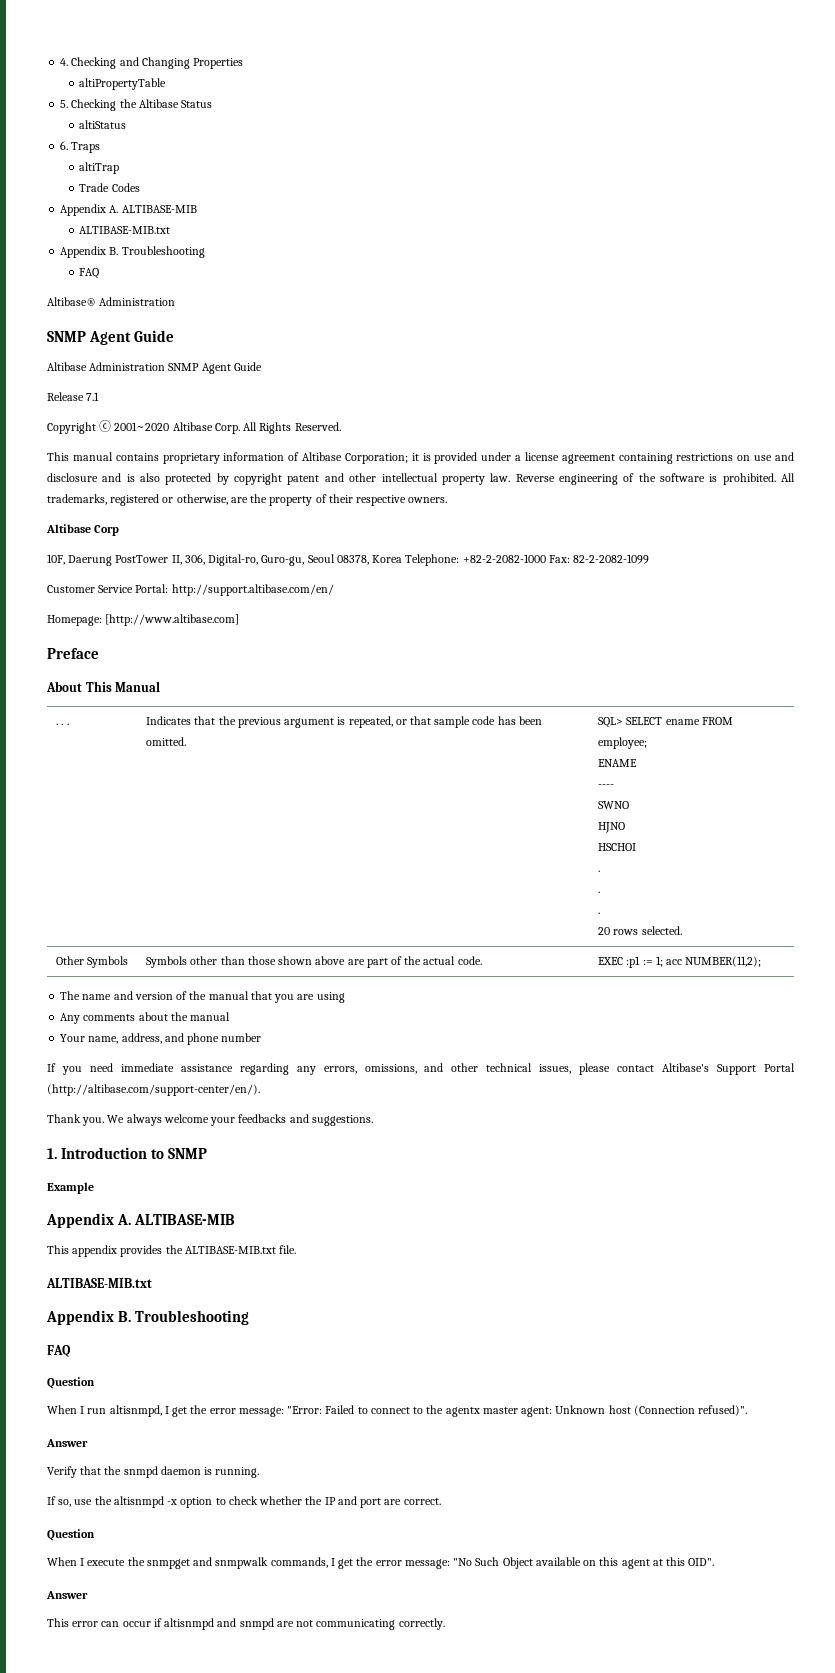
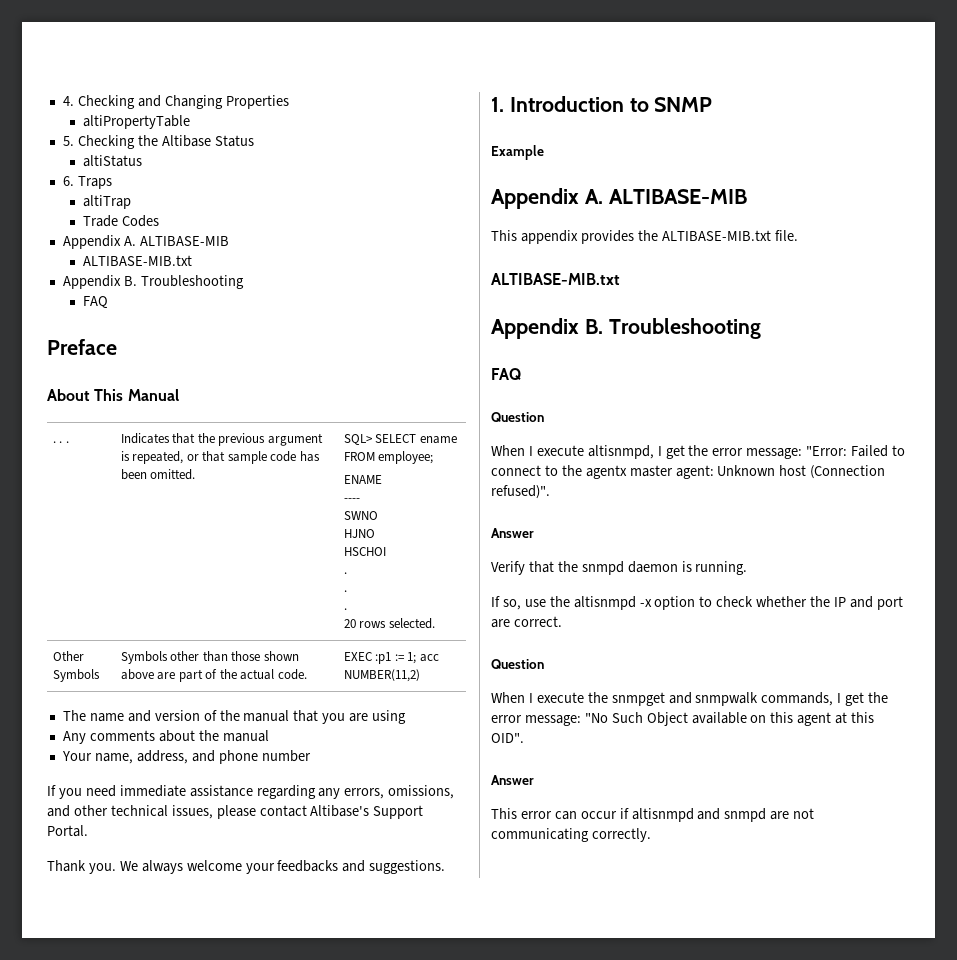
- Altibase® Administration
- SNMP Agent Guide
- Altibase Administration SNMP Agent Guide
- Release 7.1
- Copyright ⓒ 2001~2020 Altibase Corp. All Rights Reserved.
- This manual contains proprietary information of Altibase Corporation; it is provided under a license agreement containing restrictions on use and disclosure and is also protected by copyright patent and other intellectual property law. Reverse engineering of the software is prohibited. All trademarks, registered or otherwise, are the property of their respective owners.
- Altibase Corp
- 10F, Daerung PostTower II, 306, Digital-ro, Guro-gu, Seoul 08378, Korea Telephone: +82-2-2082-1000 Fax: 82-2-2082-1099
- Customer Service Portal: http://support.altibase.com/en/
- Homepage: [http://www.altibase.com]
- Other Symbols | Symbols other than those shown above are part of the actual code. | EXEC :p1 := 1; acc NUMBER(11,2);
+ Other Symbols | Symbols other than those shown above are part of the actual code. | EXEC :p1 := 1; acc NUMBER(11,2)
- If you need immediate assistance regarding any errors, omissions, and other technical issues, please contact Altibase's Support Portal (http://altibase.com/support-center/en/).
+ If you need immediate assistance regarding any errors, omissions, and other technical issues, please contact Altibase's Support Portal.
- When I run altisnmpd, I get the error message: "Error: Failed to connect to the agentx master agent: Unknown host (Connection refused)".
+ When I execute altisnmpd, I get the error message: "Error: Failed to connect to the agentx master agent: Unknown host (Connection refused)".

